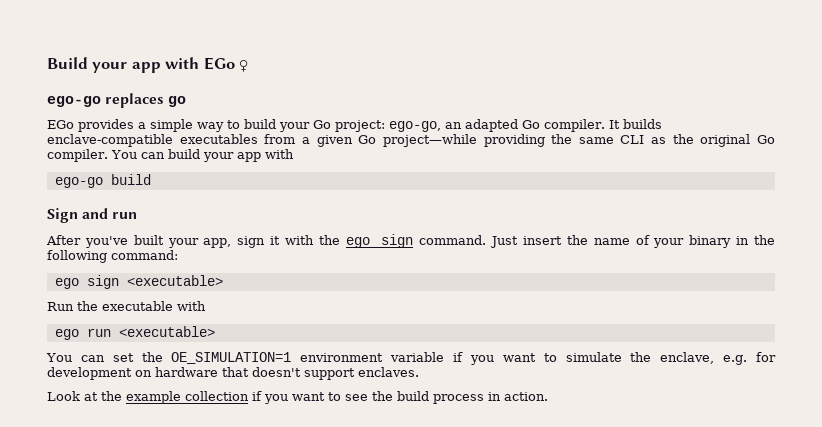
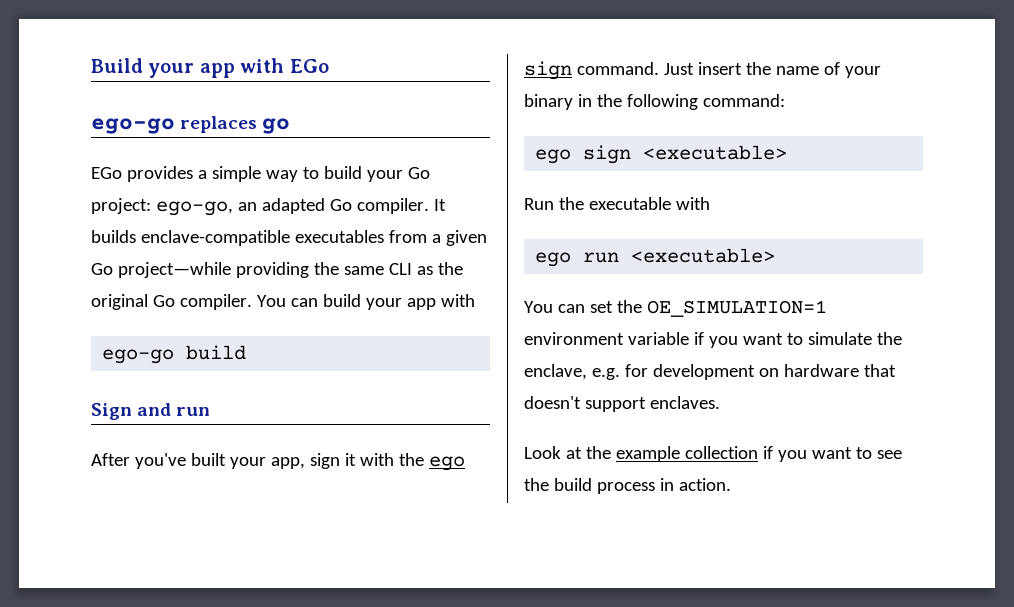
- Build your app with EGo ♀
+ Build your app with EGo

